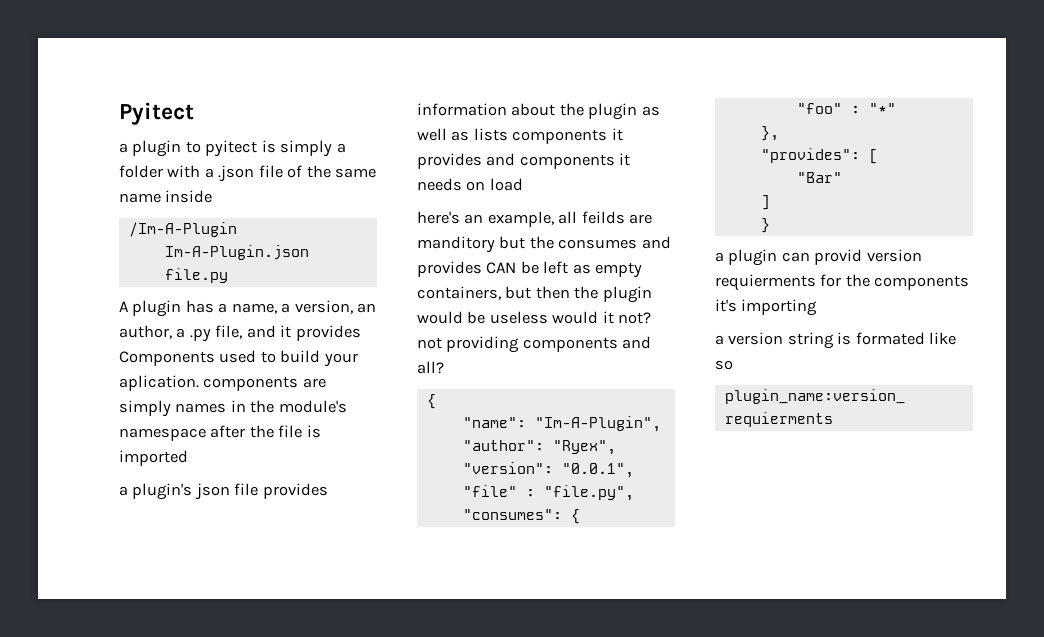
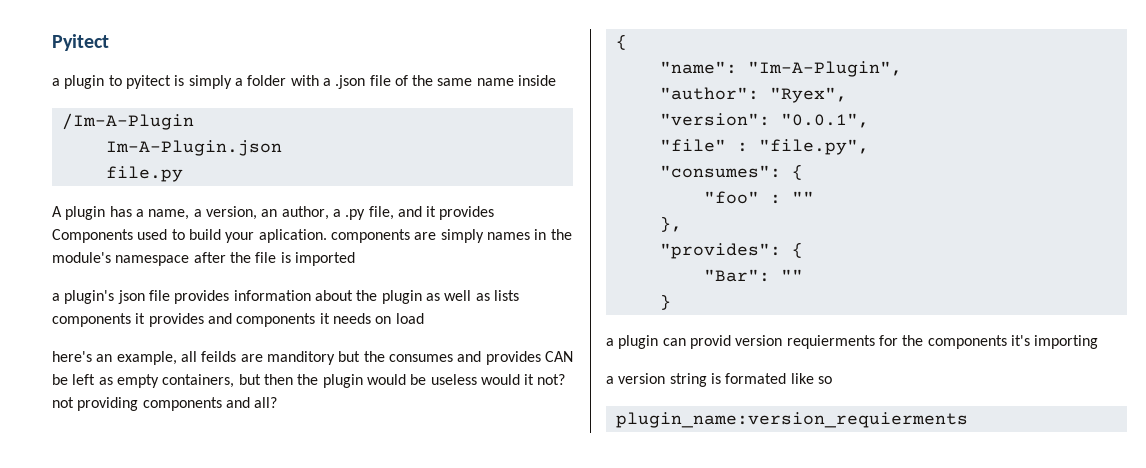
- "foo" : "*"
+ "foo" : ""
- "provides": [
- "Bar"
- ]
+ "provides": {
+ "Bar": ""

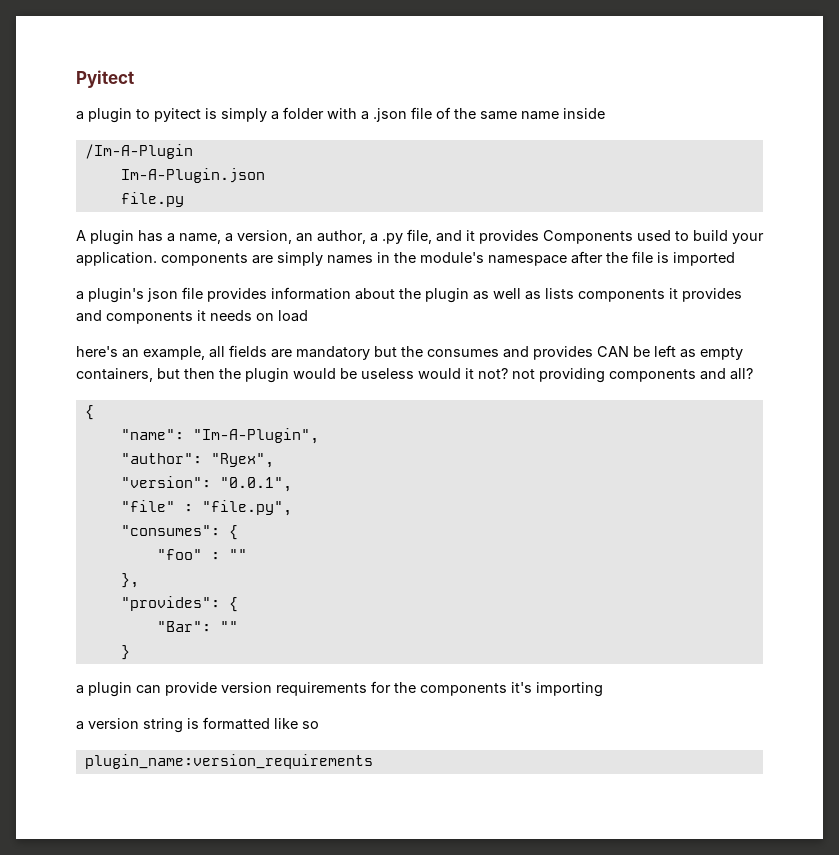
- A plugin has a name, a version, an author, a .py file, and it provides Components used to build your aplication. components are simply names in the module's namespace after the file is imported
+ A plugin has a name, a version, an author, a .py file, and it provides Components used to build your application. components are simply names in the module's namespace after the file is imported
- here's an example, all feilds are manditory but the consumes and provides CAN be left as empty containers, but then the plugin would be useless would it not? not providing components and all?
+ here's an example, all fields are mandatory but the consumes and provides CAN be left as empty containers, but then the plugin would be useless would it not? not providing components and all?
- a plugin can provid version requierments for the components it's importing
+ a plugin can provide version requirements for the components it's importing
- a version string is formated like so
+ a version string is formatted like so
- plugin_name:version_requierments
+ plugin_name:version_requirements

